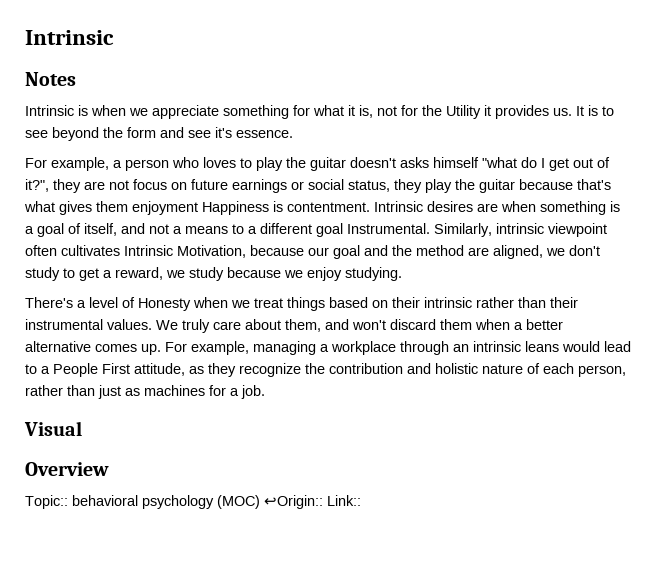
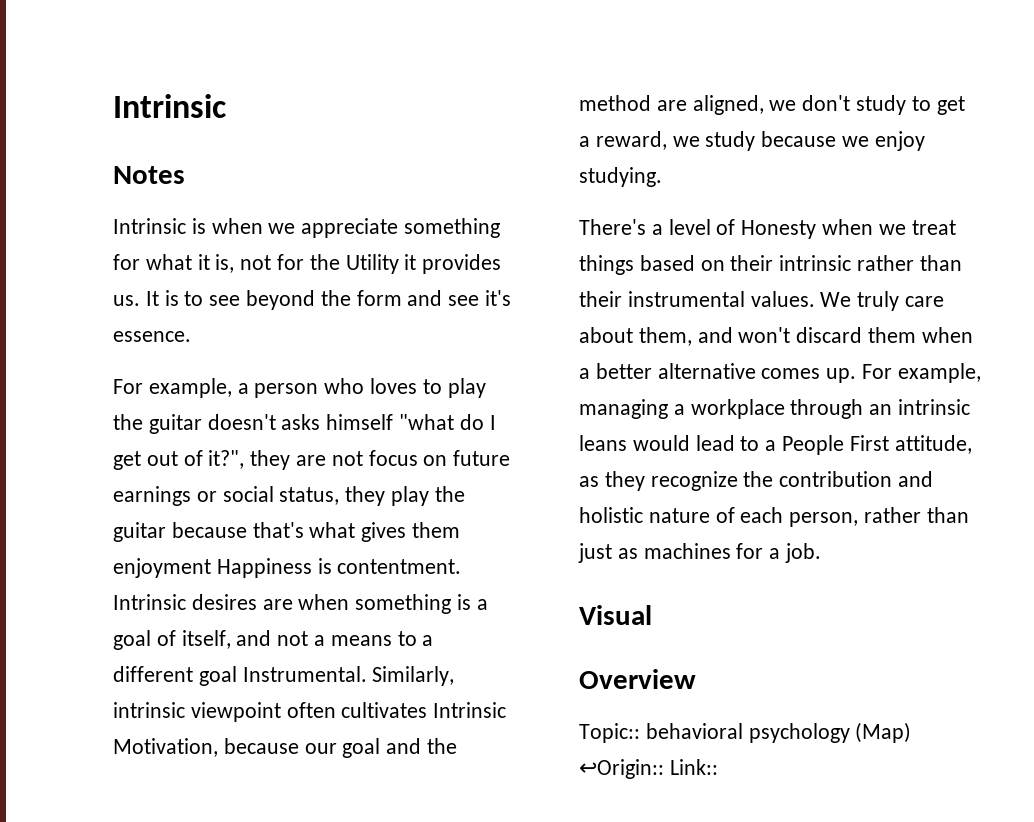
- Topic:: behavioral psychology (MOC) ↩Origin:: Link::
+ Topic:: behavioral psychology (Map) ↩Origin:: Link::

